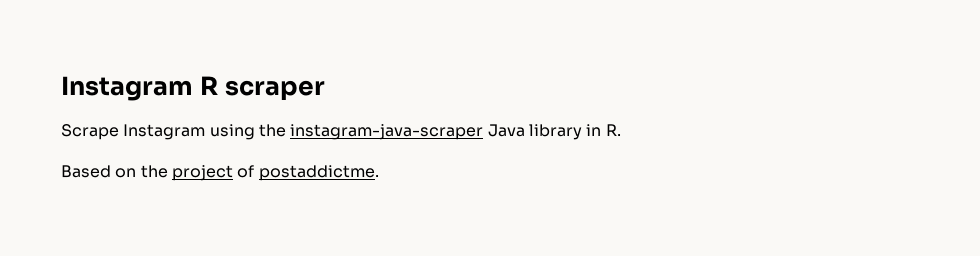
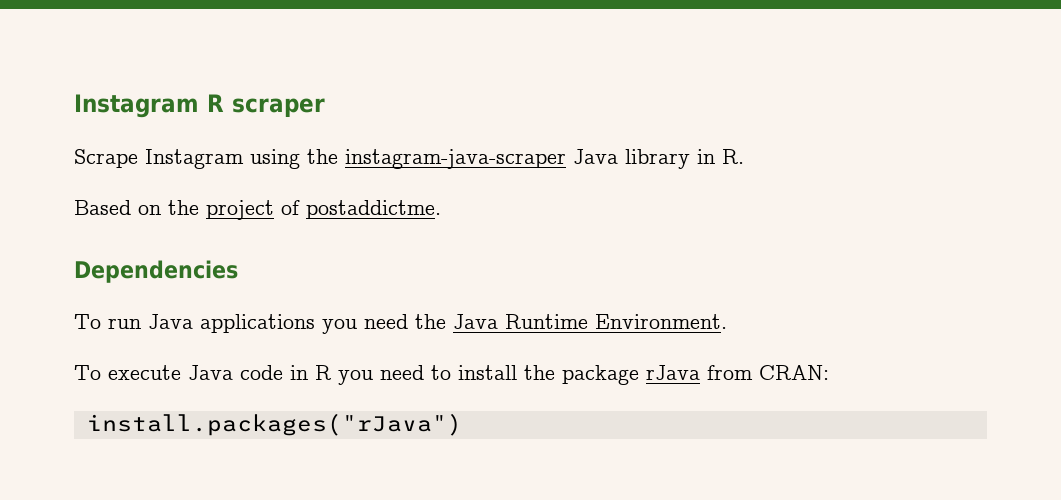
+ Dependencies
+ To run Java applications you need the Java Runtime Environment.
+ To execute Java code in R you need to install the package rJava from CRAN:
+ install.packages("rJava")

